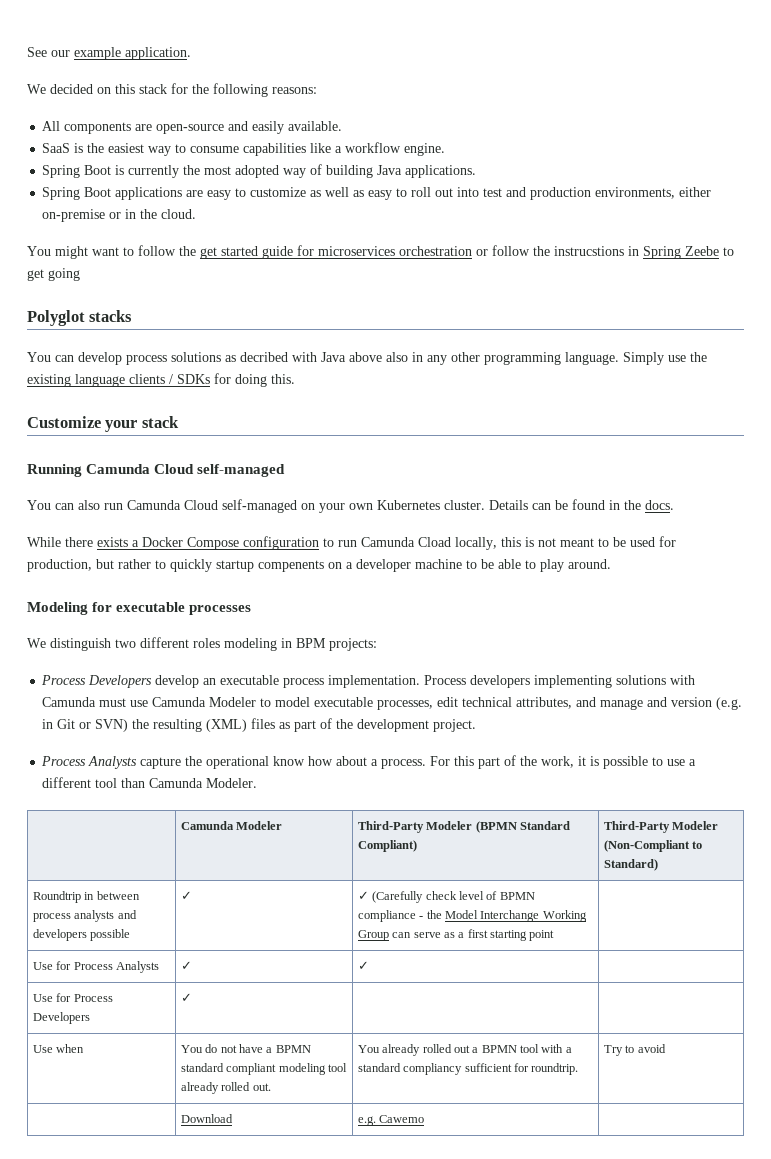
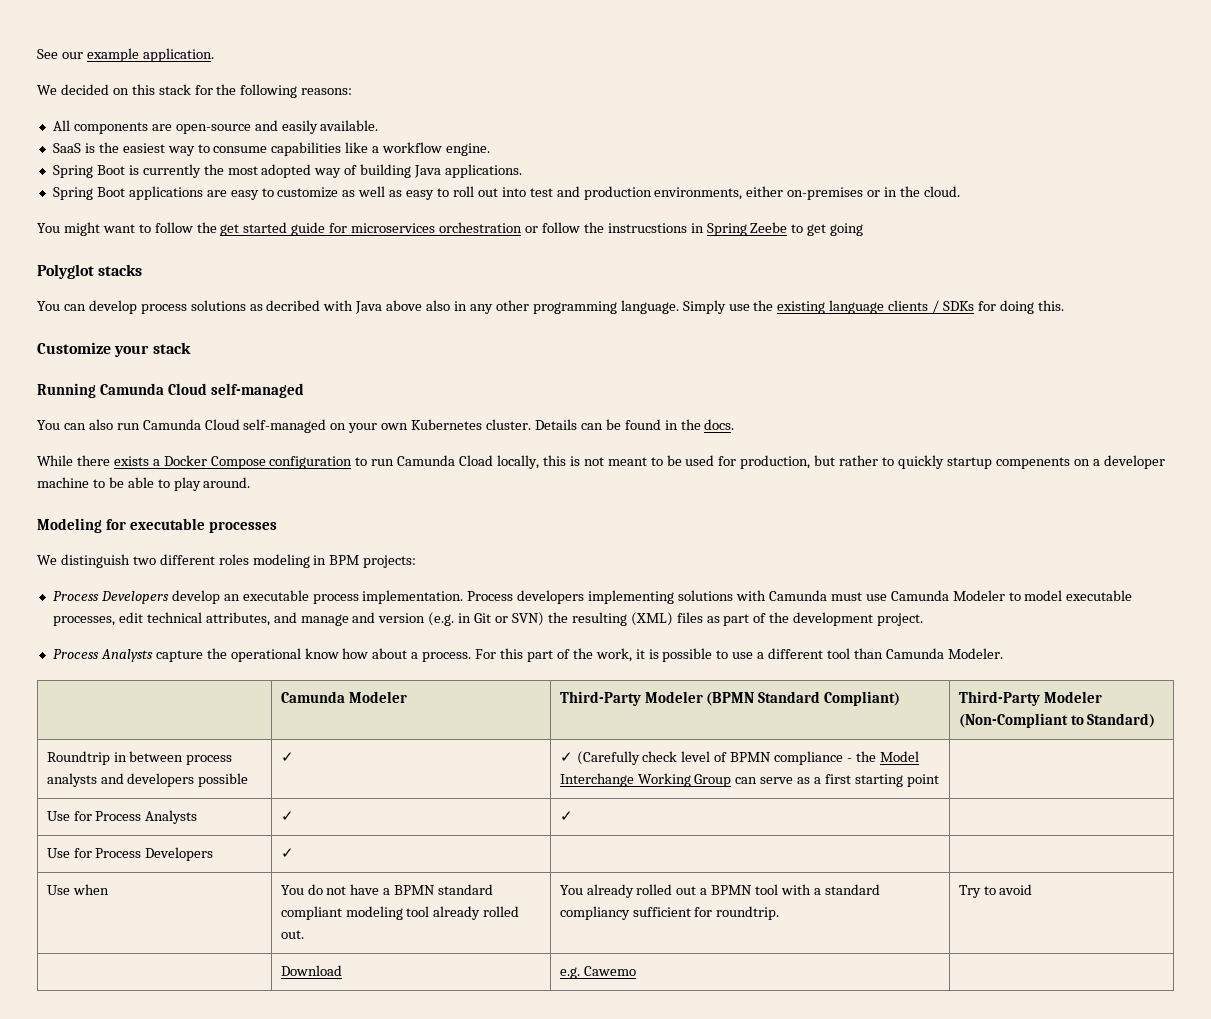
- Spring Boot applications are easy to customize as well as easy to roll out into test and production environments, either on-premise or in the cloud.
+ Spring Boot applications are easy to customize as well as easy to roll out into test and production environments, either on-premises or in the cloud.

